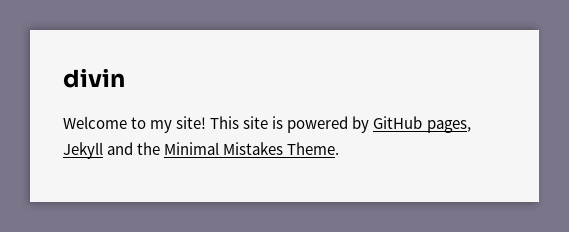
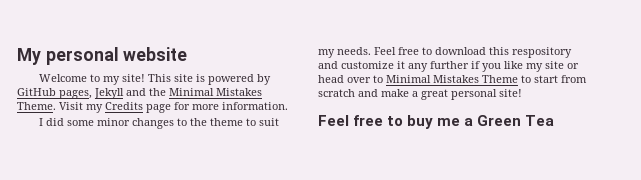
- divin
+ My personal website
+ Visit my Credits page for more information.
+ I did some minor changes to the theme to suit my needs. Feel free to download this respository and customize it any further if you like my site or head over to Minimal Mistakes Theme to start from scratch and make a great personal site!
+ Feel free to buy me a Green Tea

